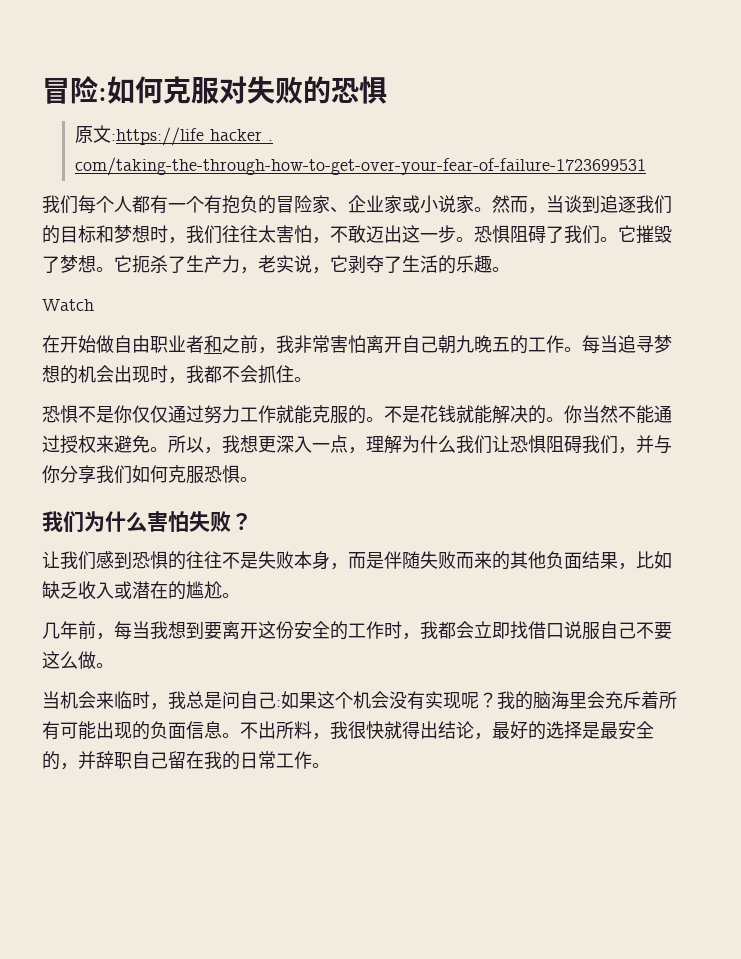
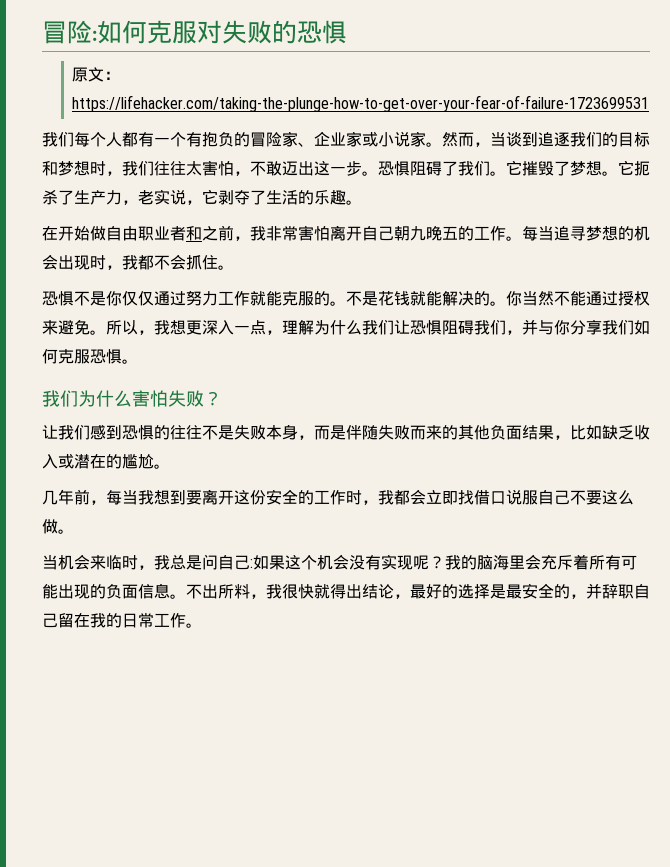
- 原文:https://life hacker . com/taking-the-through-how-to-get-over-your-fear-of-failure-1723699531
+ 原文：https://lifehacker.com/taking-the-plunge-how-to-get-over-your-fear-of-failure-1723699531
- Watch

